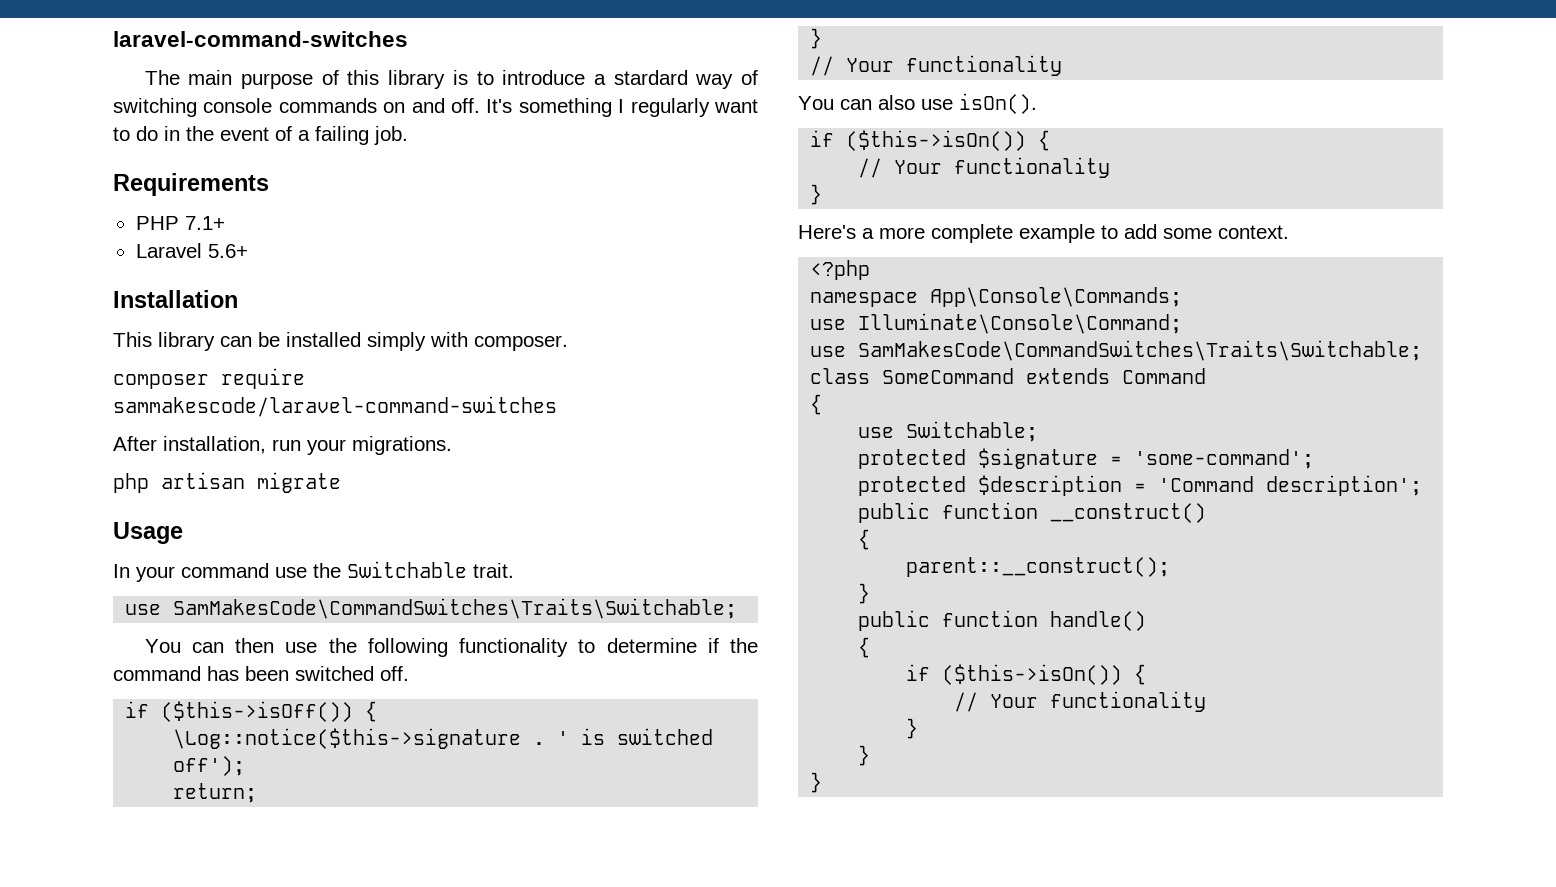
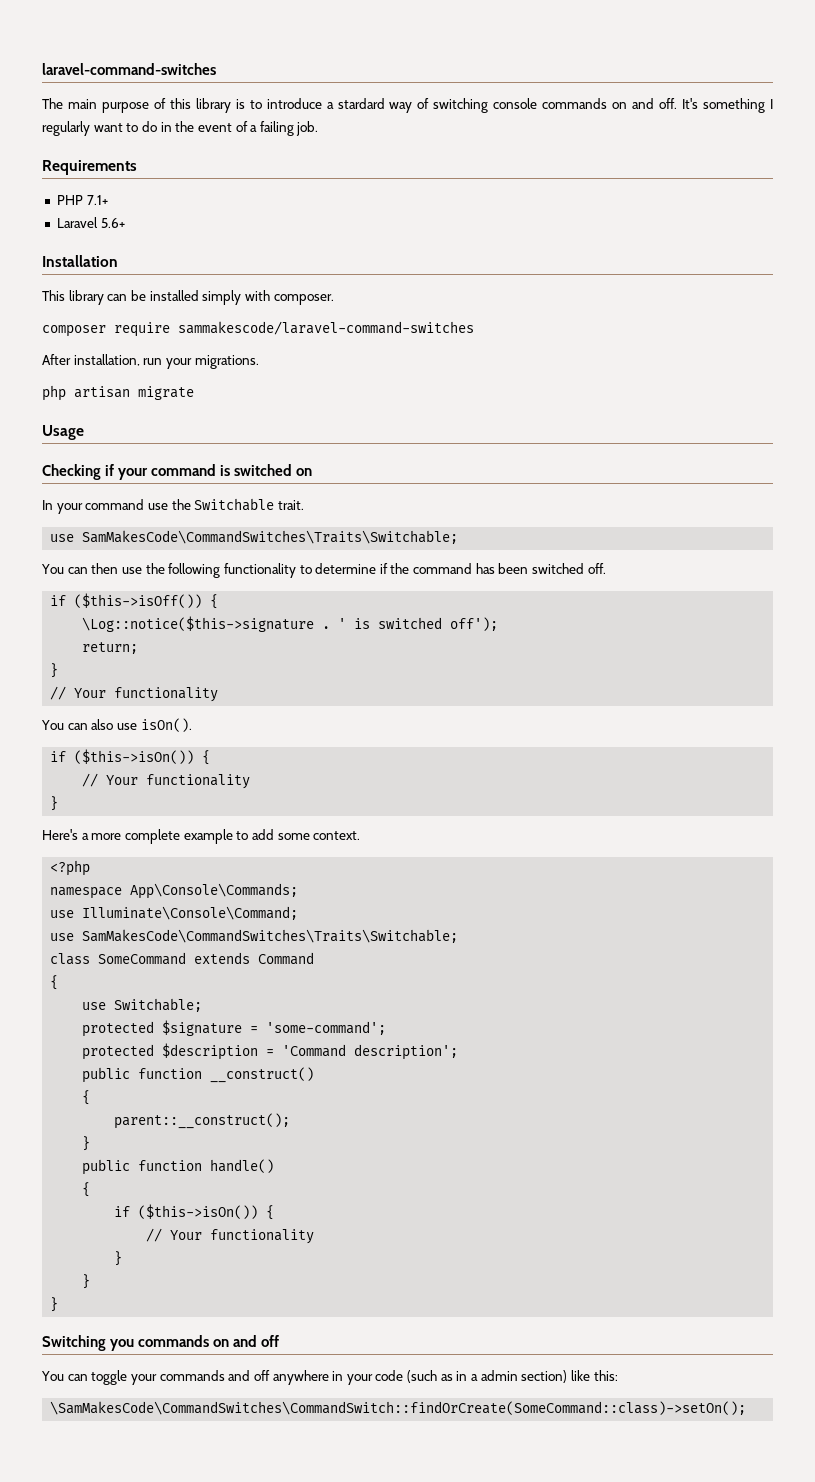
+ Checking if your command is switched on
+ Switching you commands on and off
+ You can toggle your commands and off anywhere in your code (such as in a admin section) like this:
+ \SamMakesCode\CommandSwitches\CommandSwitch::findOrCreate(SomeCommand::class)->setOn();

